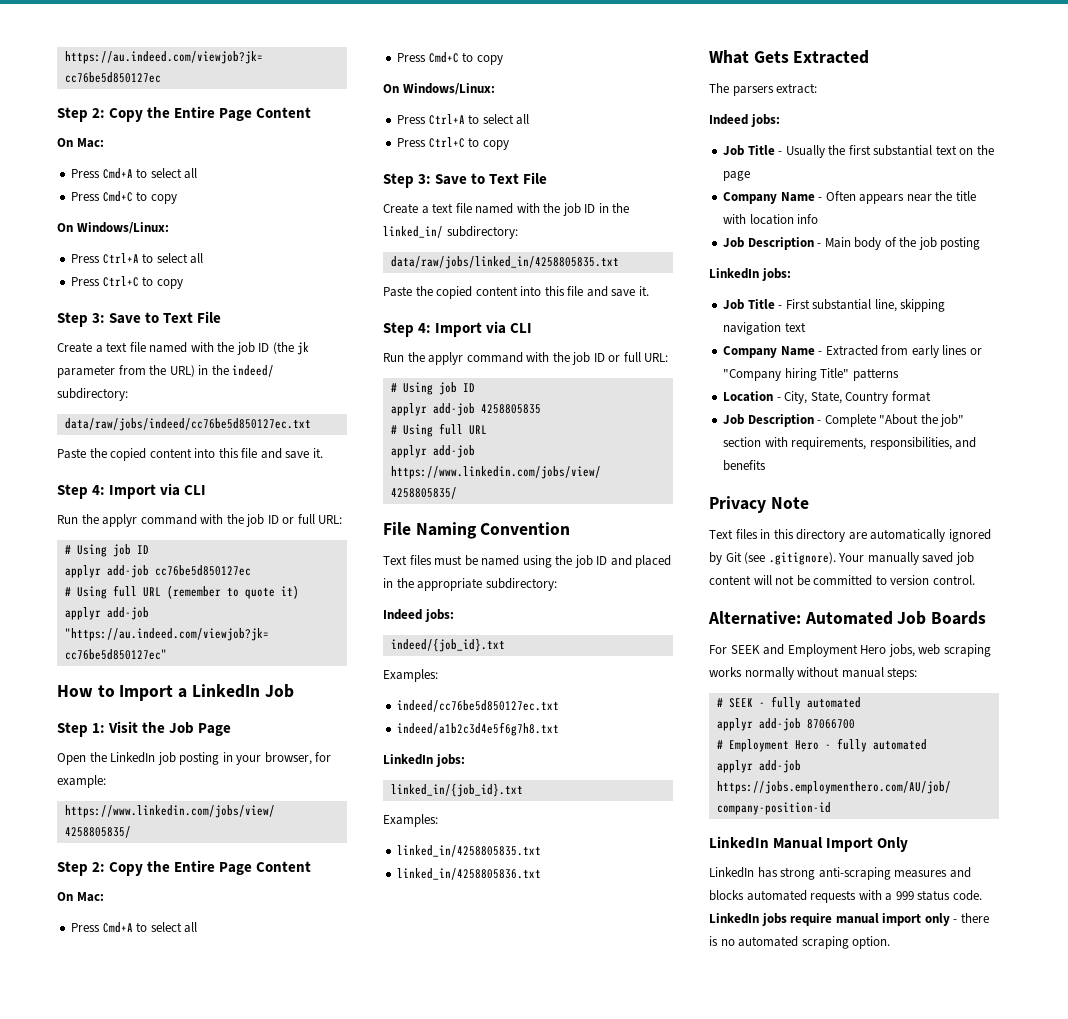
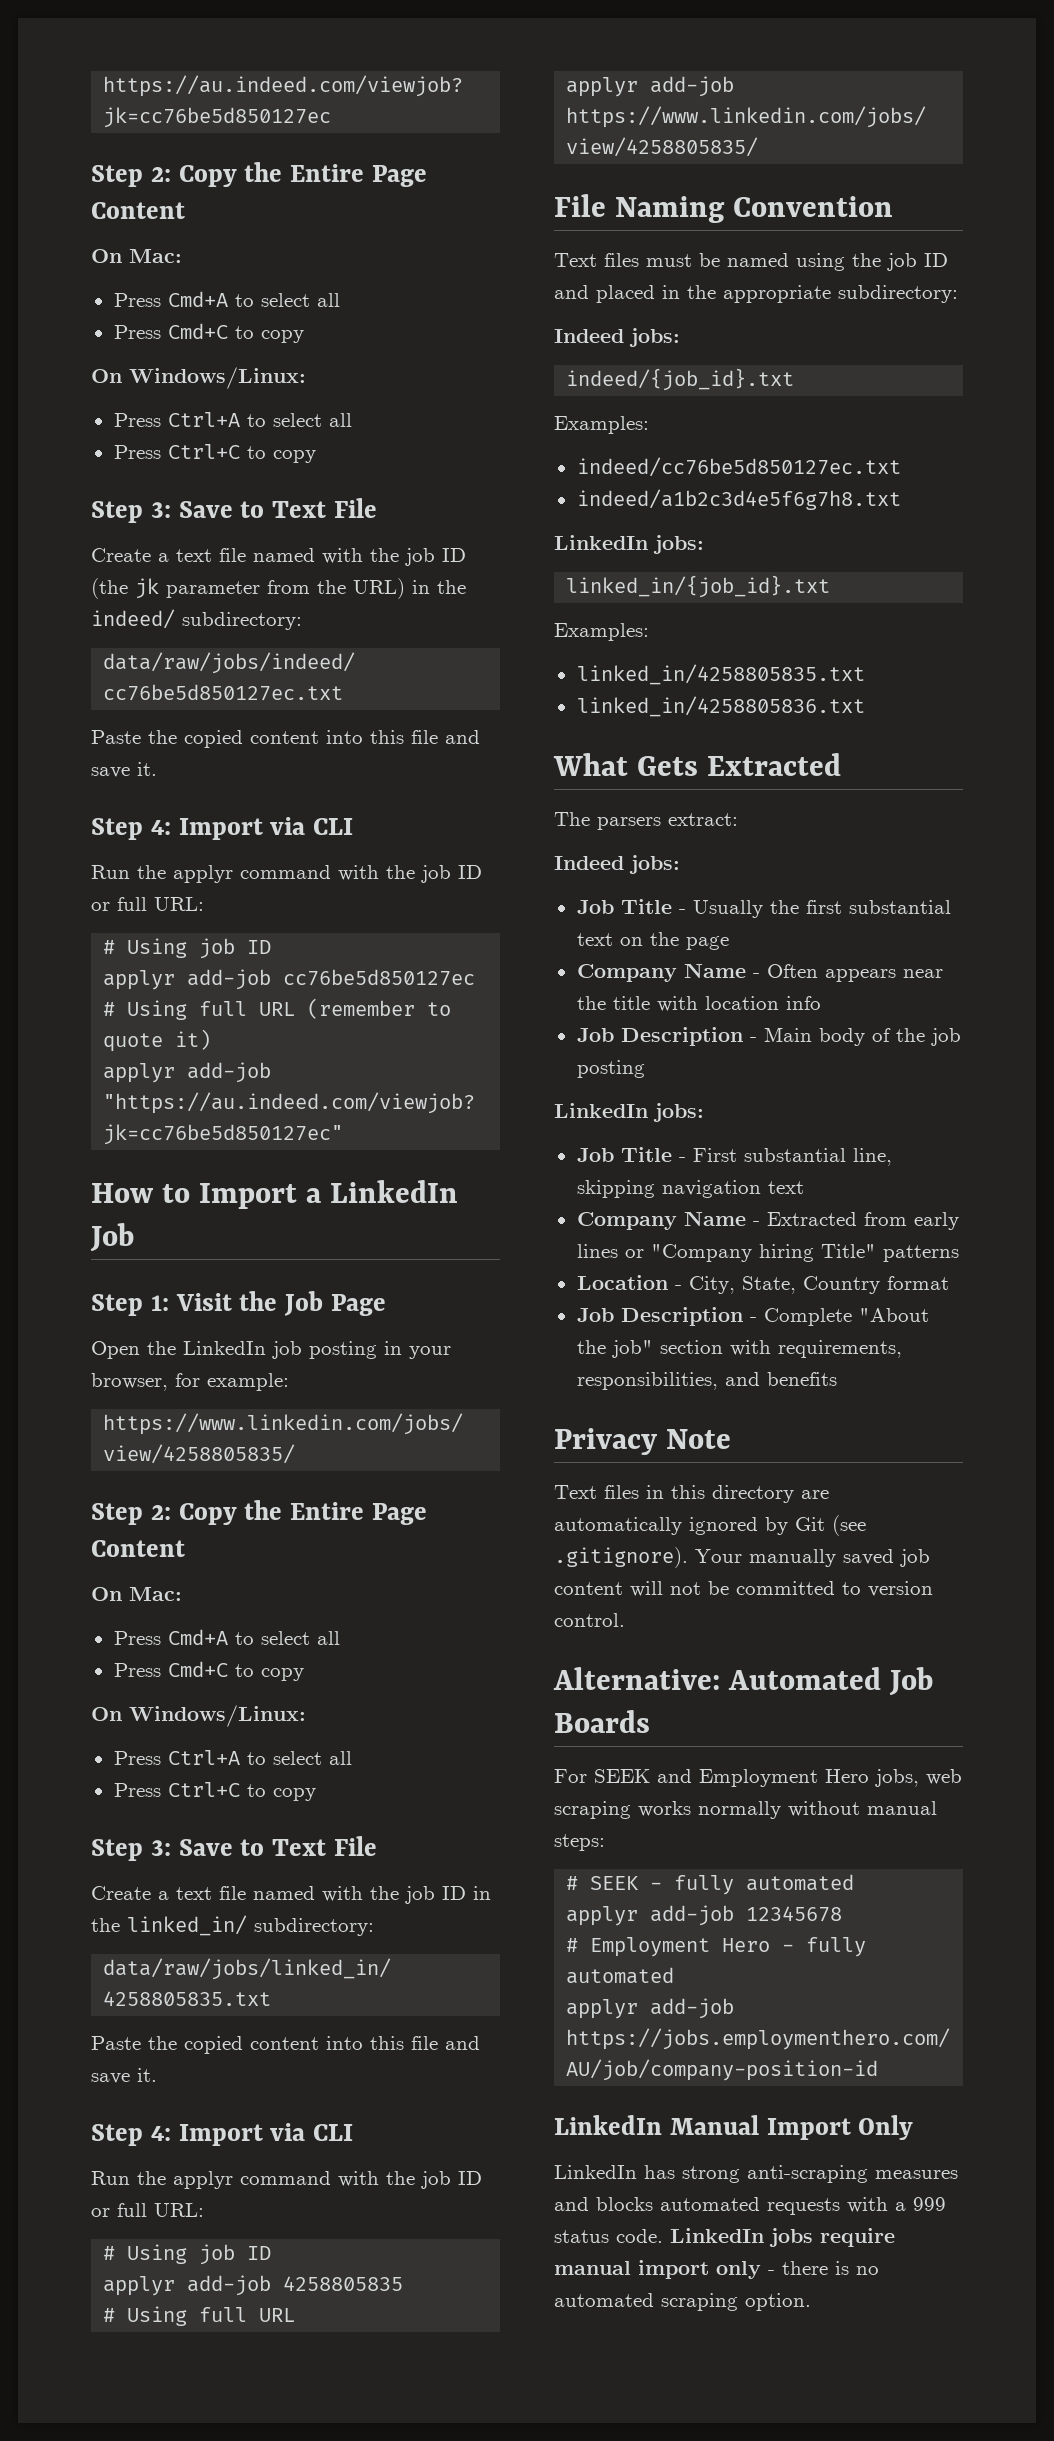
- applyr add-job 87066700
+ applyr add-job 12345678

